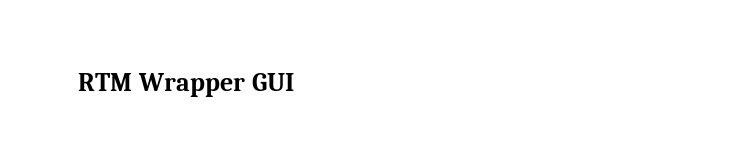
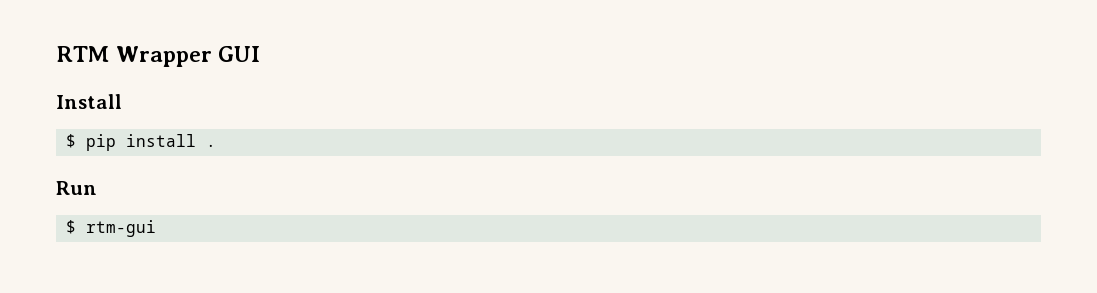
+ Install
+ $ pip install .
+ Run
+ $ rtm-gui

